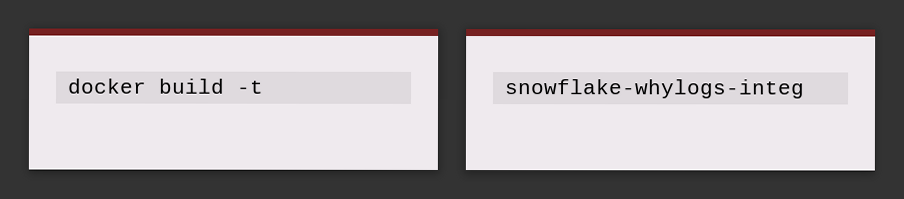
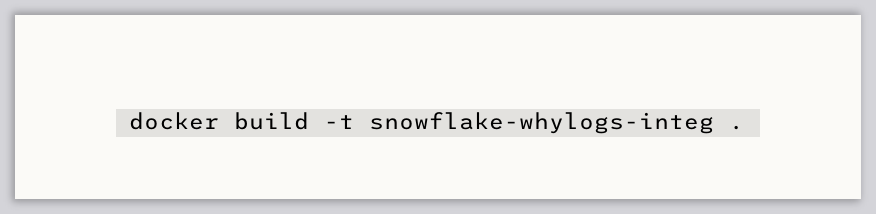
- docker build -t snowflake-whylogs-integ
+ docker build -t snowflake-whylogs-integ .

